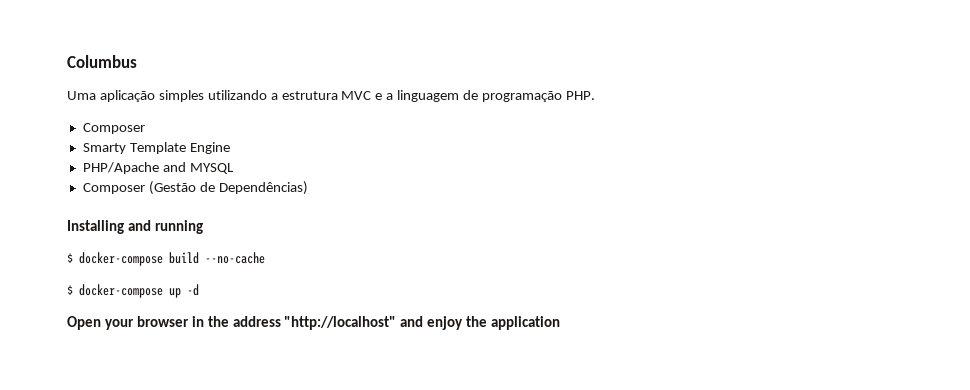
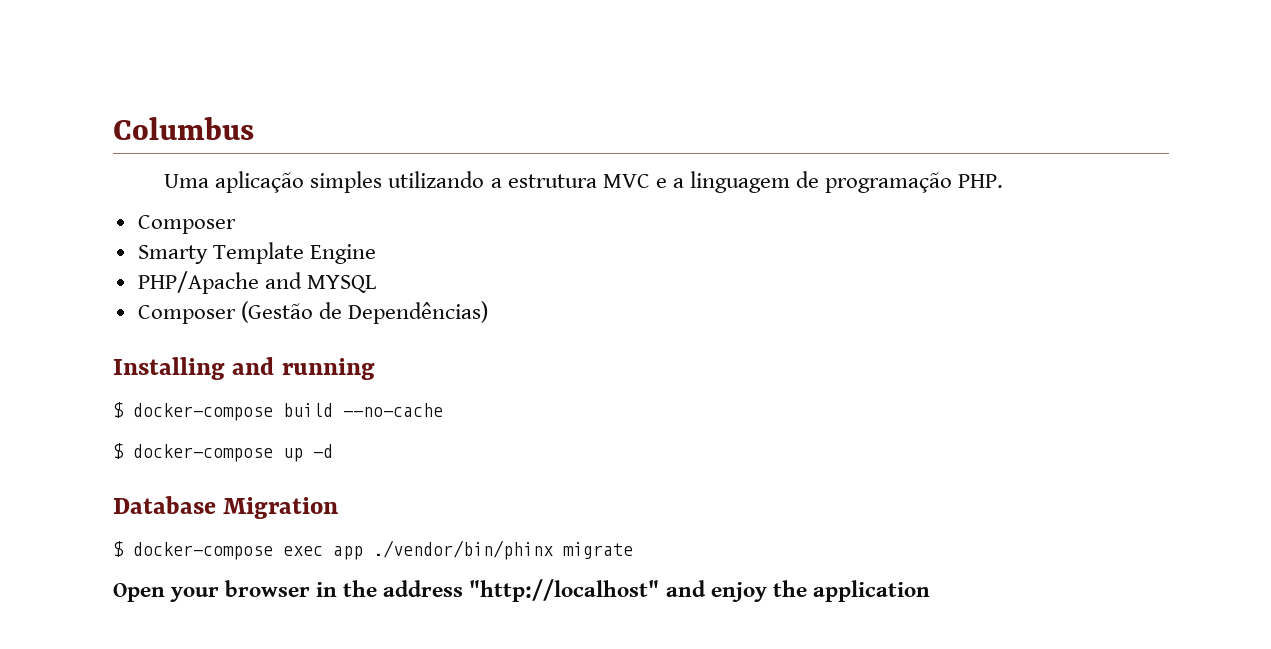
+ Database Migration
+ $ docker-compose exec app ./vendor/bin/phinx migrate

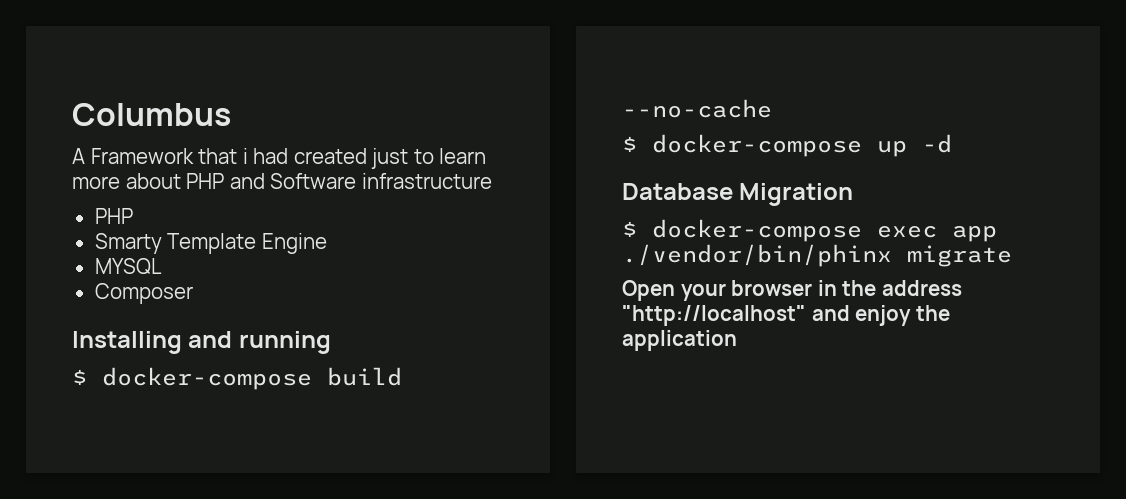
- Uma aplicação simples utilizando a estrutura MVC e a linguagem de programação PHP.
- Composer
+ A Framework that i had created just to learn more about PHP and Software infrastructure
+ PHP
- PHP/Apache and MYSQL
+ MYSQL
- Composer (Gestão de Dependências)
+ Composer

